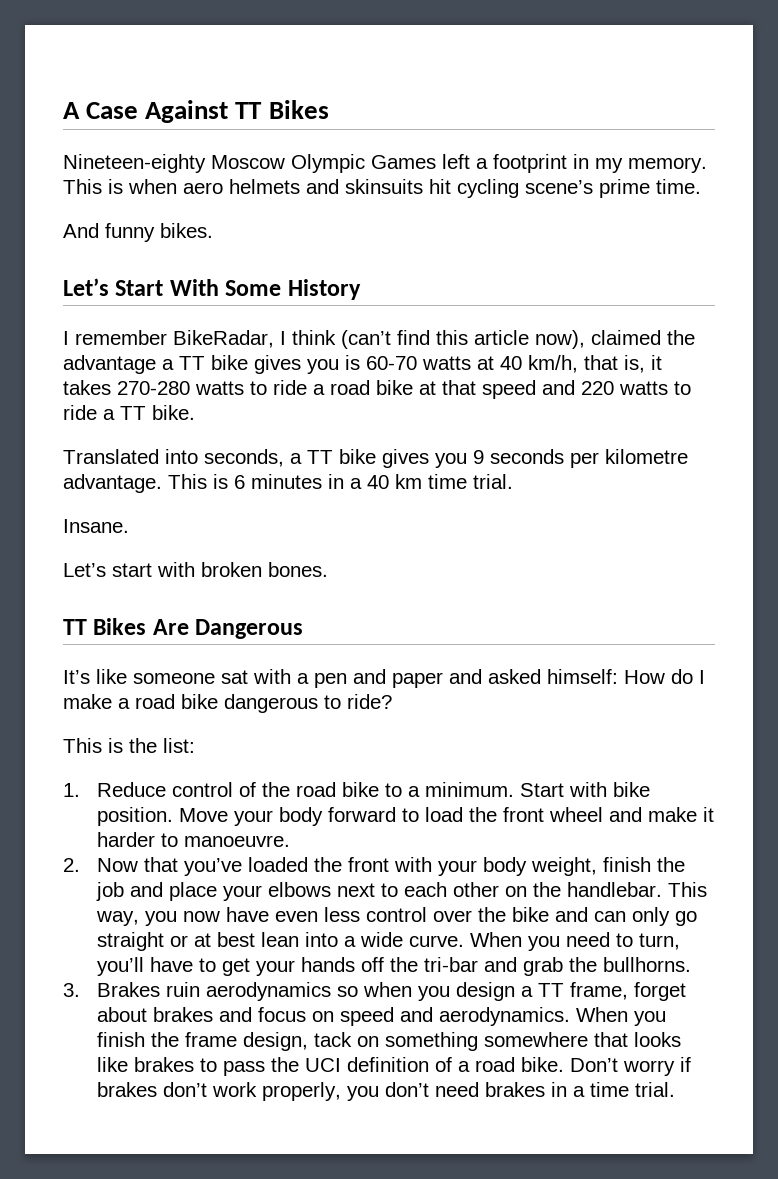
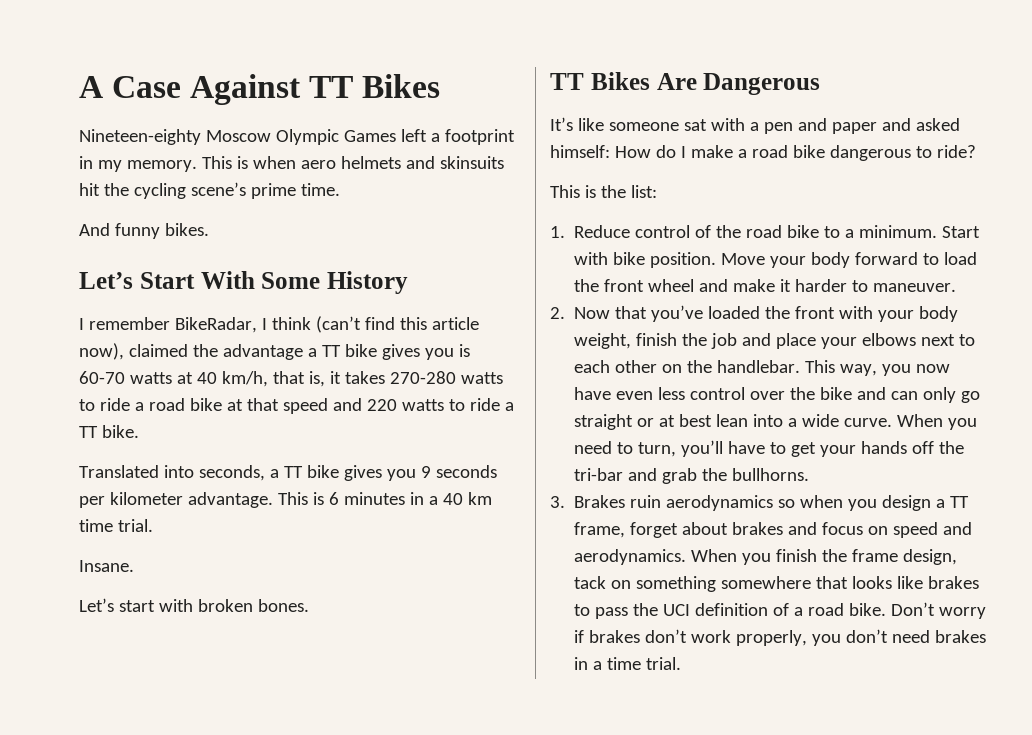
- This is when aero helmets and skinsuits hit cycling scene’s prime time.
+ This is when aero helmets and skinsuits hit the cycling scene’s prime time.
- Translated into seconds, a TT bike gives you 9 seconds per kilometre advantage.
+ Translated into seconds, a TT bike gives you 9 seconds per kilometer advantage.
- Move your body forward to load the front wheel and make it harder to manoeuvre.
+ Move your body forward to load the front wheel and make it harder to maneuver.

